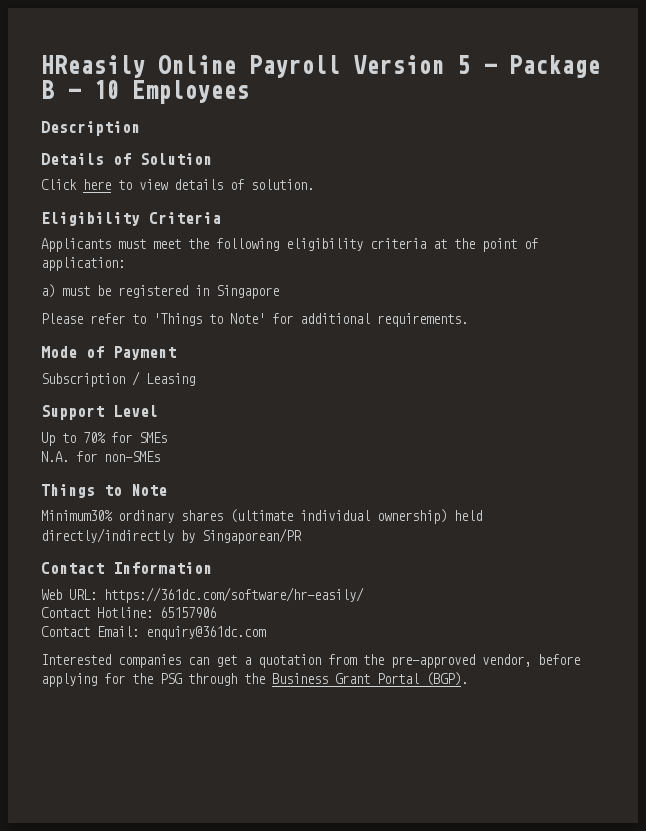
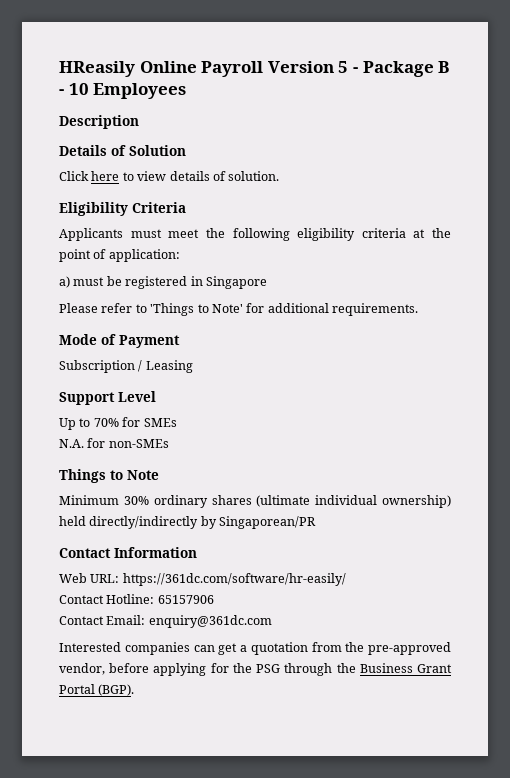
- Minimum30% ordinary shares (ultimate individual ownership) held directly/indirectly by Singaporean/PR
+ Minimum 30% ordinary shares (ultimate individual ownership) held directly/indirectly by Singaporean/PR

